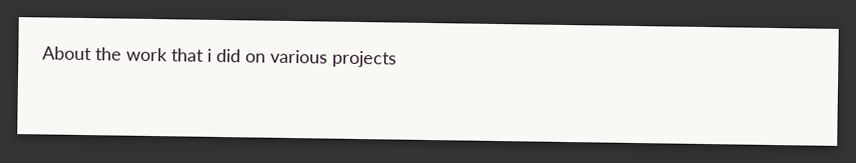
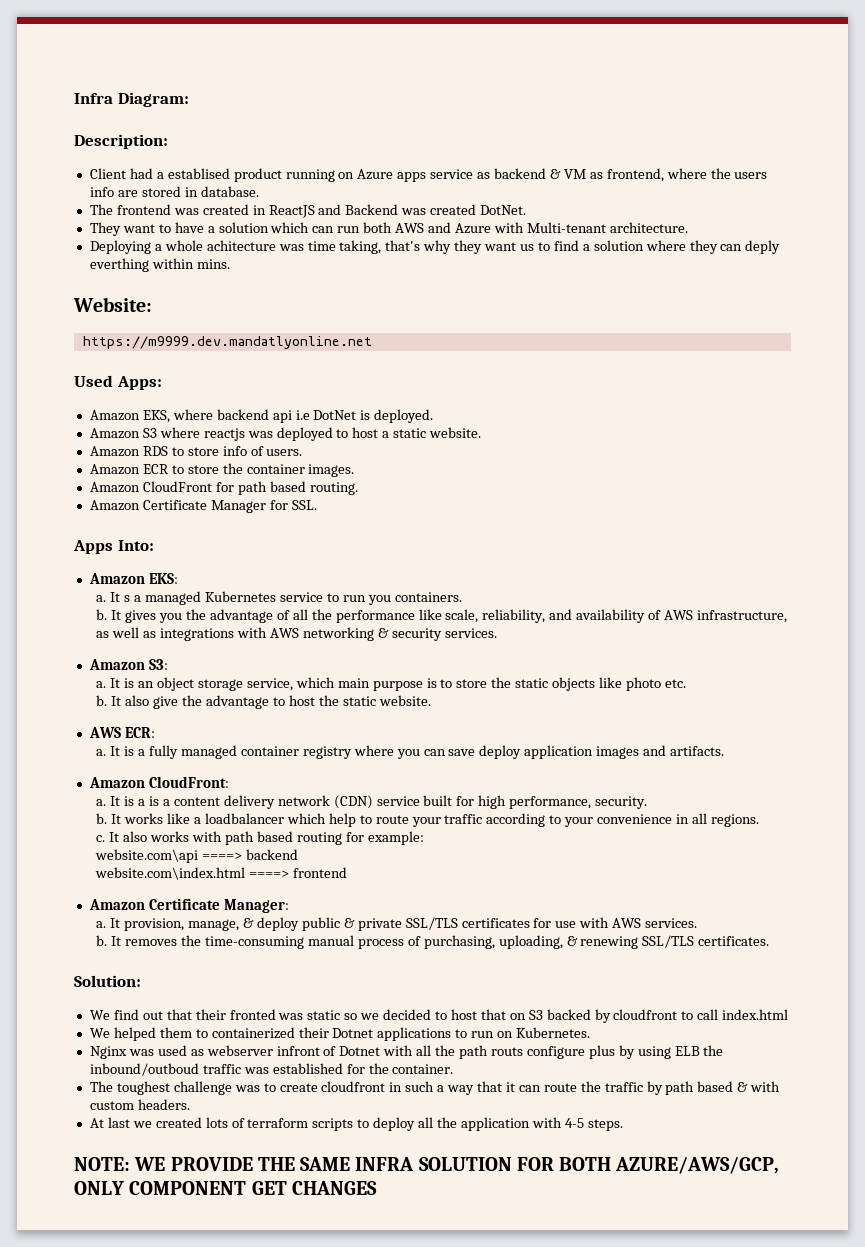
- About the work that i did on various projects
+ Infra Diagram:
+ Description:
+ Client had a establised product running on Azure apps service as backend & VM as frontend, where the users info are stored in database.
+ The frontend was created in ReactJS and Backend was created DotNet.
+ They want to have a solution which can run both AWS and Azure with Multi-tenant architecture.
+ Deploying a whole achitecture was time taking, that's why they want us to find a solution where they can deply everthing within mins.
+ Website:
+ https://m9999.dev.mandatlyonline.net
+ Used Apps:
+ Amazon EKS, where backend api i.e DotNet is deployed.
+ Amazon S3 where reactjs was deployed to host a static website.
+ Amazon RDS to store info of users.
+ Amazon ECR to store the container images.
+ Amazon CloudFront for path based routing.
+ Amazon Certificate Manager for SSL.
+ Apps Into:
+ Amazon EKS:
+ a. It s a managed Kubernetes service to run you containers.
+ b. It gives you the advantage of all the performance like scale, reliability, and availability of AWS infrastructure, as well as integrations with AWS networking & security services.
+ Amazon S3:
+ a. It is an object storage service, which main purpose is to store the static objects like photo etc.
+ b. It also give the advantage to host the static website.
+ AWS ECR:
+ a. It is a fully managed container registry where you can save deploy application images and artifacts.
+ Amazon CloudFront:
+ a. It is a is a content delivery network (CDN) service built for high performance, security.
+ b. It works like a loadbalancer which help to route your traffic according to your convenience in all regions.
+ c. It also works with path based routing for example:
+ website.com\api ====> backend
+ website.com\index.html ====> frontend
+ Amazon Certificate Manager:
+ a. It provision, manage, & deploy public & private SSL/TLS certificates for use with AWS services.
+ b. It removes the time-consuming manual process of purchasing, uploading, & renewing SSL/TLS certificates.
+ Solution:
+ We find out that their fronted was static so we decided to host that on S3 backed by cloudfront to call index.html
+ We helped them to containerized their Dotnet applications to run on Kubernetes.
+ Nginx was used as webserver infront of Dotnet with all the path routs configure plus by using ELB the inbound/outboud traffic was established for the container.
+ The toughest challenge was to create cloudfront in such a way that it can route the traffic by path based & with custom headers.
+ At last we created lots of terraform scripts to deploy all the application with 4-5 steps.
+ NOTE: WE PROVIDE THE SAME INFRA SOLUTION FOR BOTH AZURE/AWS/GCP, ONLY COMPONENT GET CHANGES

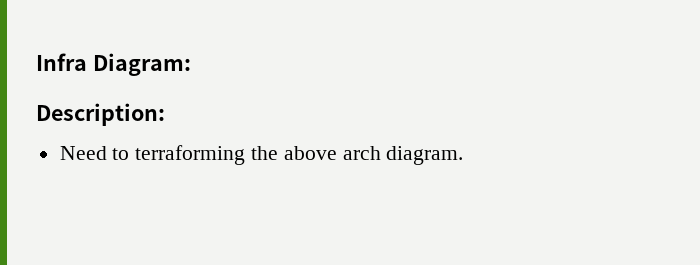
- Client had a establised product running on Azure apps service as backend & VM as frontend, where the users info are stored in database.
- The frontend was created in ReactJS and Backend was created DotNet.
- They want to have a solution which can run both AWS and Azure with Multi-tenant architecture.
- Deploying a whole achitecture was time taking, that's why they want us to find a solution where they can deply everthing within mins.
- Website:
- https://m9999.dev.mandatlyonline.net
- Used Apps:
- Amazon EKS, where backend api i.e DotNet is deployed.
- Amazon S3 where reactjs was deployed to host a static website.
- Amazon RDS to store info of users.
- Amazon ECR to store the container images.
- Amazon CloudFront for path based routing.
- Amazon Certificate Manager for SSL.
- Apps Into:
- Amazon EKS:
- a. It s a managed Kubernetes service to run you containers.
- b. It gives you the advantage of all the performance like scale, reliability, and availability of AWS infrastructure, as well as integrations with AWS networking & security services.
- Amazon S3:
- a. It is an object storage service, which main purpose is to store the static objects like photo etc.
- b. It also give the advantage to host the static website.
- AWS ECR:
- a. It is a fully managed container registry where you can save deploy application images and artifacts.
- Amazon CloudFront:
- a. It is a is a content delivery network (CDN) service built for high performance, security.
- b. It works like a loadbalancer which help to route your traffic according to your convenience in all regions.
- c. It also works with path based routing for example:
- website.com\api ====> backend
- website.com\index.html ====> frontend
- Amazon Certificate Manager:
- a. It provision, manage, & deploy public & private SSL/TLS certificates for use with AWS services.
- b. It removes the time-consuming manual process of purchasing, uploading, & renewing SSL/TLS certificates.
- Solution:
- We find out that their fronted was static so we decided to host that on S3 backed by cloudfront to call index.html
- We helped them to containerized their Dotnet applications to run on Kubernetes.
- Nginx was used as webserver infront of Dotnet with all the path routs configure plus by using ELB the inbound/outboud traffic was established for the container.
- The toughest challenge was to create cloudfront in such a way that it can route the traffic by path based & with custom headers.
- At last we created lots of terraform scripts to deploy all the application with 4-5 steps.
- NOTE: WE PROVIDE THE SAME INFRA SOLUTION FOR BOTH AZURE/AWS/GCP, ONLY COMPONENT GET CHANGES
+ Need to terraforming the above arch diagram.

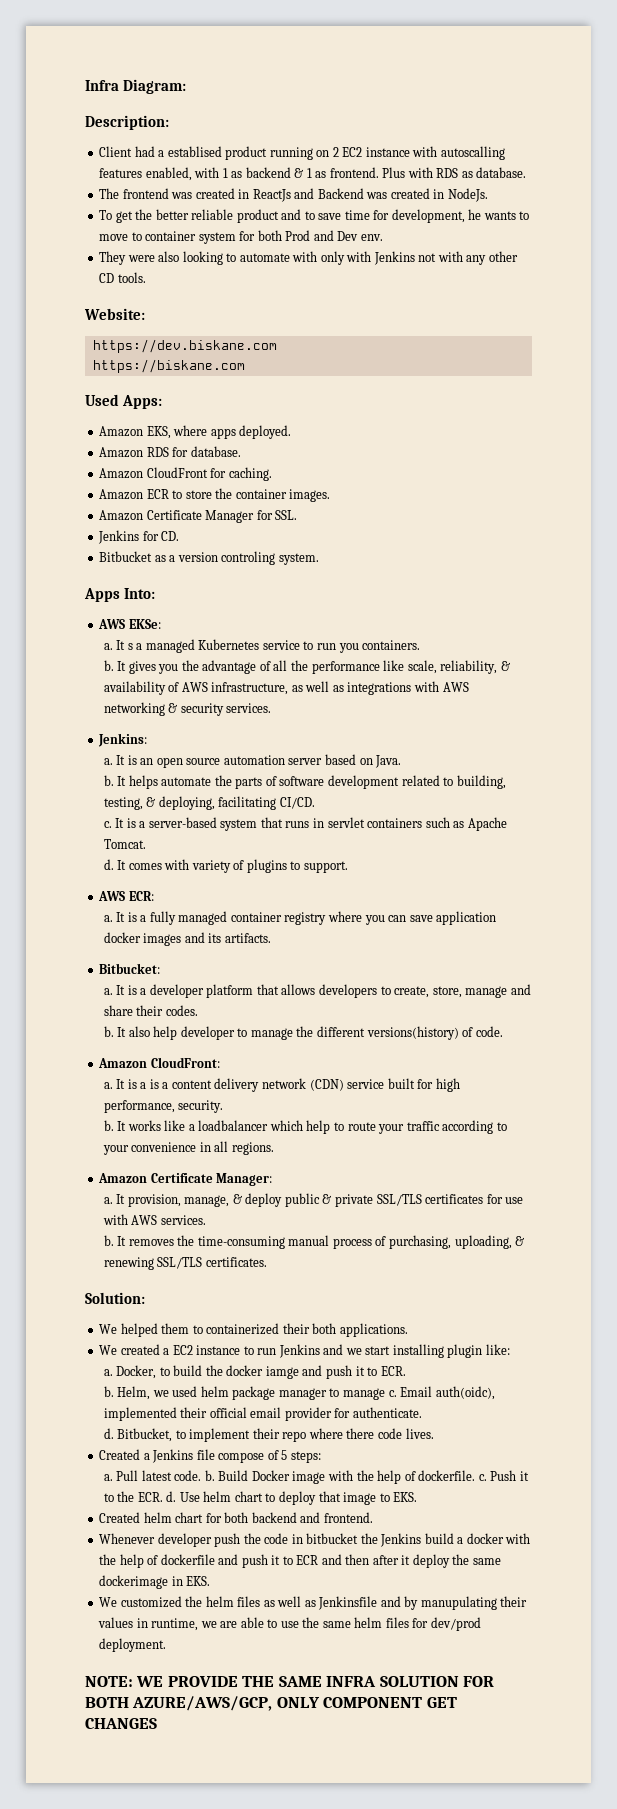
- Need to terraforming the above arch diagram.
+ Client had a establised product running on 2 EC2 instance with autoscalling features enabled, with 1 as backend & 1 as frontend. Plus with RDS as database.
+ The frontend was created in ReactJs and Backend was created in NodeJs.
+ To get the better reliable product and to save time for development, he wants to move to container system for both Prod and Dev env.
+ They were also looking to automate with only with Jenkins not with any other CD tools.
+ Website:
+ https://dev.biskane.com
+ https://biskane.com
+ Used Apps:
+ Amazon EKS, where apps deployed.
+ Amazon RDS for database.
+ Amazon CloudFront for caching.
+ Amazon ECR to store the container images.
+ Amazon Certificate Manager for SSL.
+ Jenkins for CD.
+ Bitbucket as a version controling system.
+ Apps Into:
+ AWS EKSe:
+ a. It s a managed Kubernetes service to run you containers.
+ b. It gives you the advantage of all the performance like scale, reliability, & availability of AWS infrastructure, as well as integrations with AWS networking & security services.
+ Jenkins:
+ a. It is an open source automation server based on Java.
+ b. It helps automate the parts of software development related to building, testing, & deploying, facilitating CI/CD.
+ c. It is a server-based system that runs in servlet containers such as Apache Tomcat.
+ d. It comes with variety of plugins to support.
+ AWS ECR:
+ a. It is a fully managed container registry where you can save application docker images and its artifacts.
+ Bitbucket:
+ a. It is a developer platform that allows developers to create, store, manage and share their codes.
+ b. It also help developer to manage the different versions(history) of code.
+ Amazon CloudFront:
+ a. It is a is a content delivery network (CDN) service built for high performance, security.
+ b. It works like a loadbalancer which help to route your traffic according to your convenience in all regions.
+ Amazon Certificate Manager:
+ a. It provision, manage, & deploy public & private SSL/TLS certificates for use with AWS services.
+ b. It removes the time-consuming manual process of purchasing, uploading, & renewing SSL/TLS certificates.
+ Solution:
+ We helped them to containerized their both applications.
+ We created a EC2 instance to run Jenkins and we start installing plugin like:
+ a. Docker, to build the docker iamge and push it to ECR.
+ b. Helm, we used helm package manager to manage c. Email auth(oidc), implemented their official email provider for authenticate.
+ d. Bitbucket, to implement their repo where there code lives.
+ Created a Jenkins file compose of 5 steps:
+ a. Pull latest code. b. Build Docker image with the help of dockerfile. c. Push it to the ECR. d. Use helm chart to deploy that image to EKS.
+ Created helm chart for both backend and frontend.
+ Whenever developer push the code in bitbucket the Jenkins build a docker with the help of dockerfile and push it to ECR and then after it deploy the same dockerimage in EKS.
+ We customized the helm files as well as Jenkinsfile and by manupulating their values in runtime, we are able to use the same helm files for dev/prod deployment.
+ NOTE: WE PROVIDE THE SAME INFRA SOLUTION FOR BOTH AZURE/AWS/GCP, ONLY COMPONENT GET CHANGES

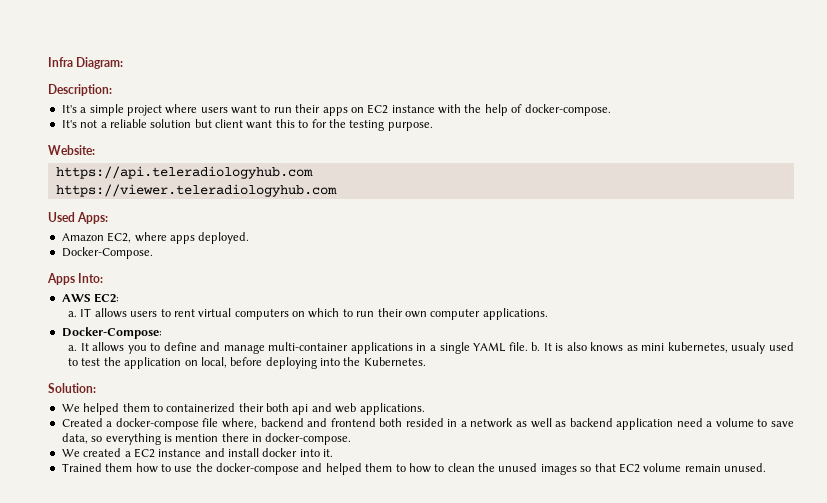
- Client had a establised product running on 2 EC2 instance with autoscalling features enabled, with 1 as backend & 1 as frontend. Plus with RDS as database.
- The frontend was created in ReactJs and Backend was created in NodeJs.
- To get the better reliable product and to save time for development, he wants to move to container system for both Prod and Dev env.
- They were also looking to automate with only with Jenkins not with any other CD tools.
+ It's a simple project where users want to run their apps on EC2 instance with the help of docker-compose.
+ It's not a reliable solution but client want this to for the testing purpose.
- https://dev.biskane.com
- https://biskane.com
+ https://api.teleradiologyhub.com
+ https://viewer.teleradiologyhub.com
- Amazon EKS, where apps deployed.
+ Amazon EC2, where apps deployed.
- Amazon RDS for database.
- Amazon CloudFront for caching.
- Amazon ECR to store the container images.
- Amazon Certificate Manager for SSL.
- Jenkins for CD.
- Bitbucket as a version controling system.
+ Docker-Compose.
  Apps Into:
- AWS EKSe:
- a. It s a managed Kubernetes service to run you containers.
- b. It gives you the advantage of all the performance like scale, reliability, & availability of AWS infrastructure, as well as integrations with AWS networking & security services.
- Jenkins:
- a. It is an open source automation server based on Java.
- b. It helps automate the parts of software development related to building, testing, & deploying, facilitating CI/CD.
- c. It is a server-based system that runs in servlet containers such as Apache Tomcat.
- d. It comes with variety of plugins to support.
- AWS ECR:
- a. It is a fully managed container registry where you can save application docker images and its artifacts.
- Bitbucket:
- a. It is a developer platform that allows developers to create, store, manage and share their codes.
- b. It also help developer to manage the different versions(history) of code.
- Amazon CloudFront:
- a. It is a is a content delivery network (CDN) service built for high performance, security.
- b. It works like a loadbalancer which help to route your traffic according to your convenience in all regions.
- Amazon Certificate Manager:
- a. It provision, manage, & deploy public & private SSL/TLS certificates for use with AWS services.
- b. It removes the time-consuming manual process of purchasing, uploading, & renewing SSL/TLS certificates.
+ AWS EC2:
+ a. IT allows users to rent virtual computers on which to run their own computer applications.
+ Docker-Compose:
+ a. It allows you to define and manage multi-container applications in a single YAML file. b. It is also knows as mini kubernetes, usualy used to test the application on local, before deploying into the Kubernetes.
- We helped them to containerized their both applications.
+ We helped them to containerized their both api and web applications.
+ Created a docker-compose file where, backend and frontend both resided in a network as well as backend application need a volume to save data, so everything is mention there in docker-compose.
- We created a EC2 instance to run Jenkins and we start installing plugin like:
- a. Docker, to build the docker iamge and push it to ECR.
- b. Helm, we used helm package manager to manage c. Email auth(oidc), implemented their official email provider for authenticate.
- d. Bitbucket, to implement their repo where there code lives.
- Created a Jenkins file compose of 5 steps:
- a. Pull latest code. b. Build Docker image with the help of dockerfile. c. Push it to the ECR. d. Use helm chart to deploy that image to EKS.
- Created helm chart for both backend and frontend.
- Whenever developer push the code in bitbucket the Jenkins build a docker with the help of dockerfile and push it to ECR and then after it deploy the same dockerimage in EKS.
- We customized the helm files as well as Jenkinsfile and by manupulating their values in runtime, we are able to use the same helm files for dev/prod deployment.
- NOTE: WE PROVIDE THE SAME INFRA SOLUTION FOR BOTH AZURE/AWS/GCP, ONLY COMPONENT GET CHANGES
+ We created a EC2 instance and install docker into it.
+ Trained them how to use the docker-compose and helped them to how to clean the unused images so that EC2 volume remain unused.

